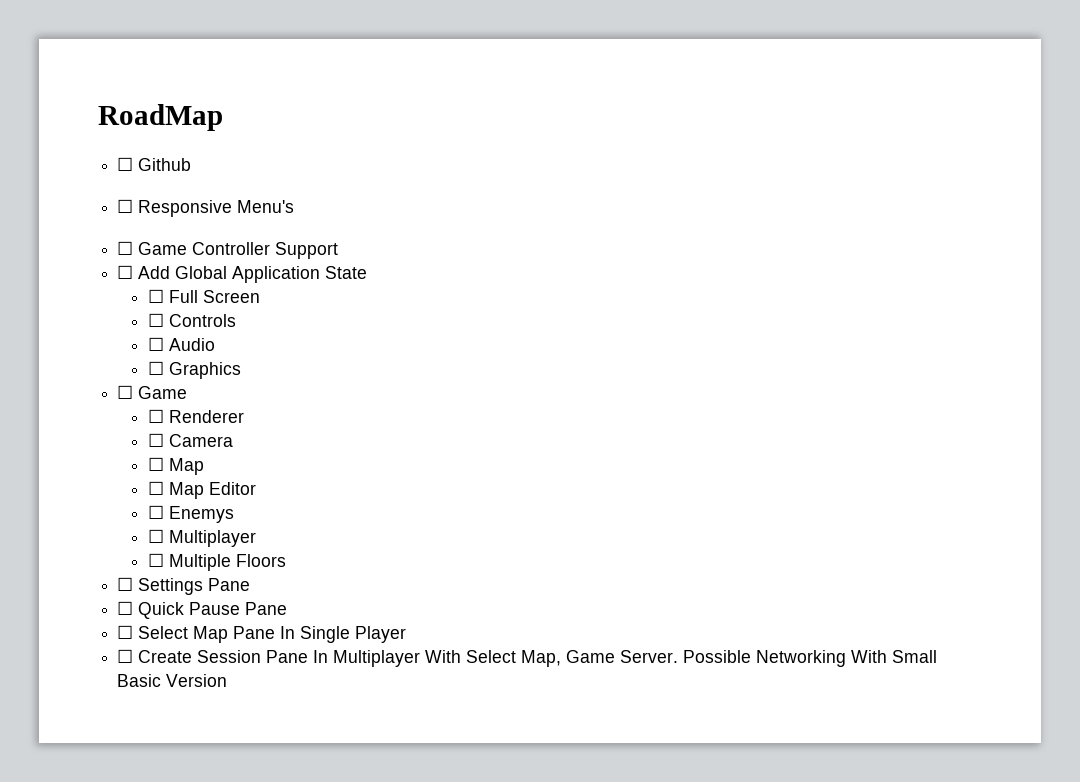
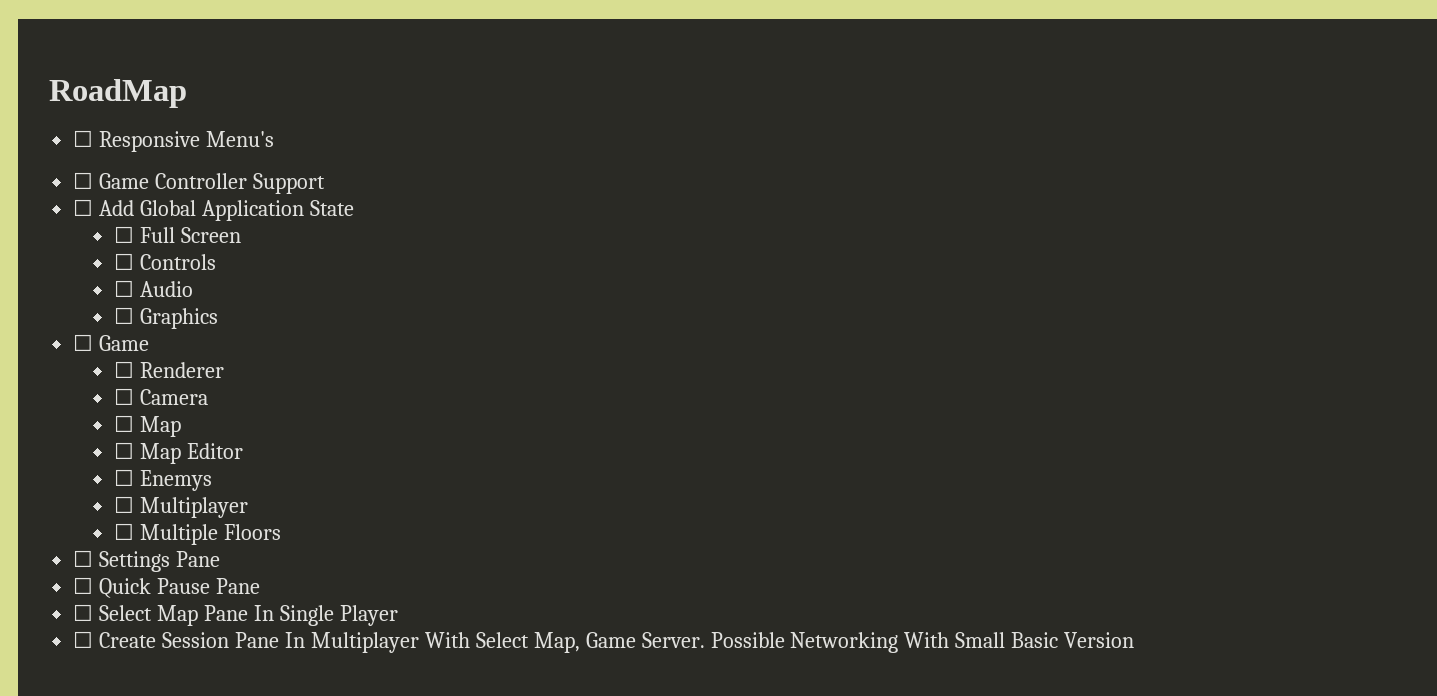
- ☐ Github

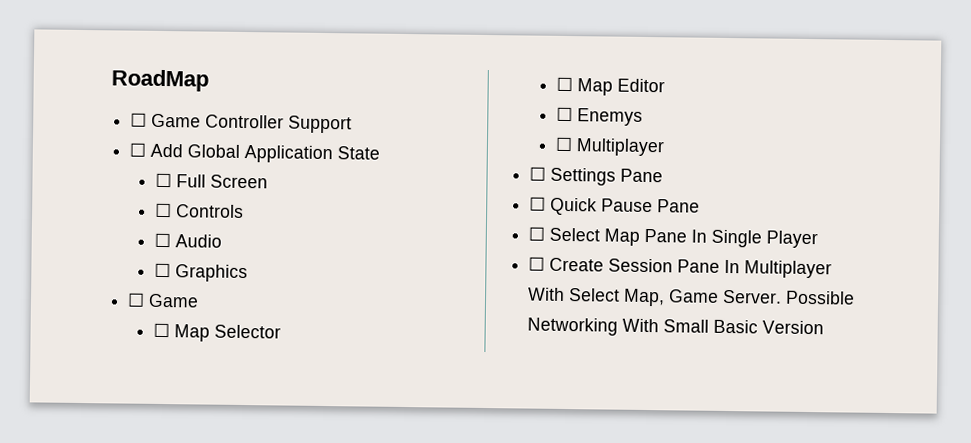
- ☐ Responsive Menu's
- ☐ Renderer
- ☐ Camera
- ☐ Map
+ ☐ Map Selector
- ☐ Multiple Floors

